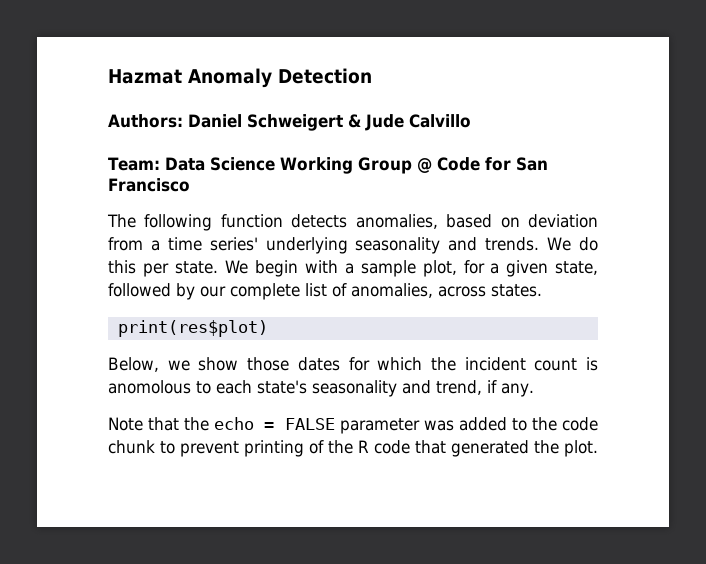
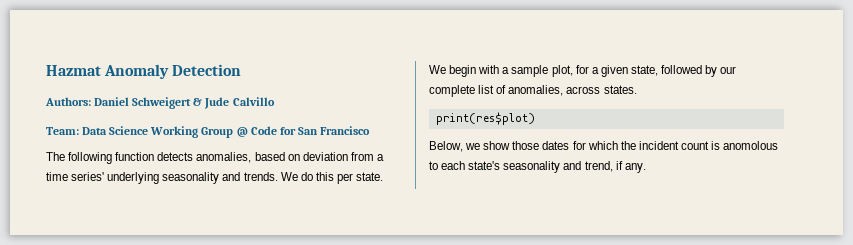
- Note that the echo = FALSE parameter was added to the code chunk to prevent printing of the R code that generated the plot.

